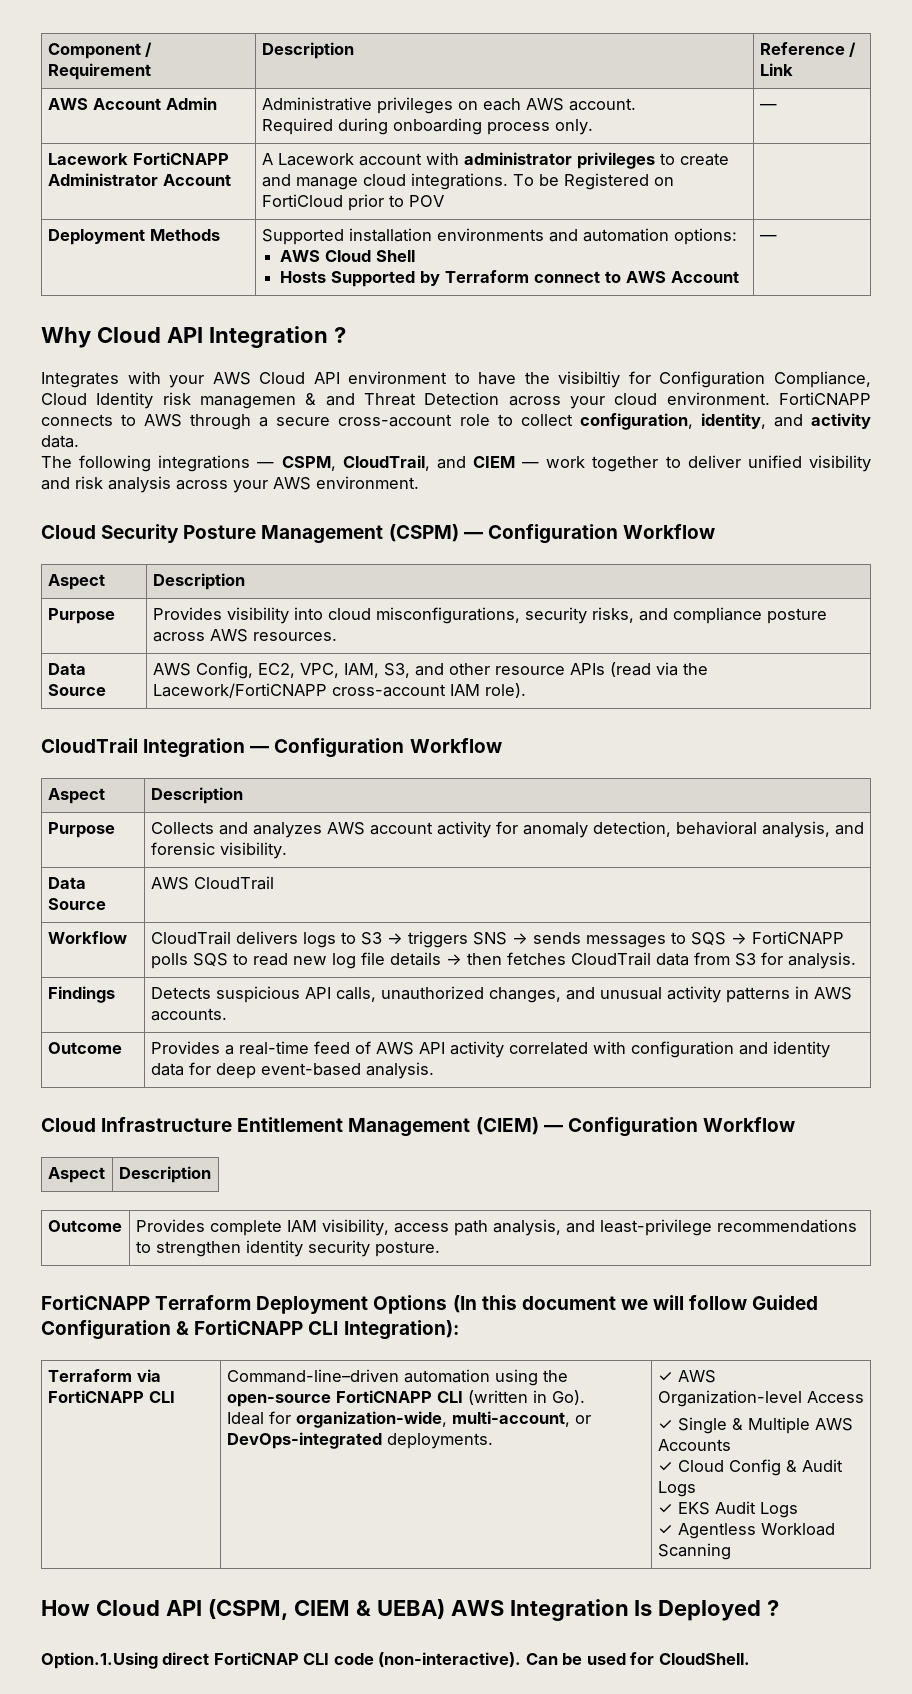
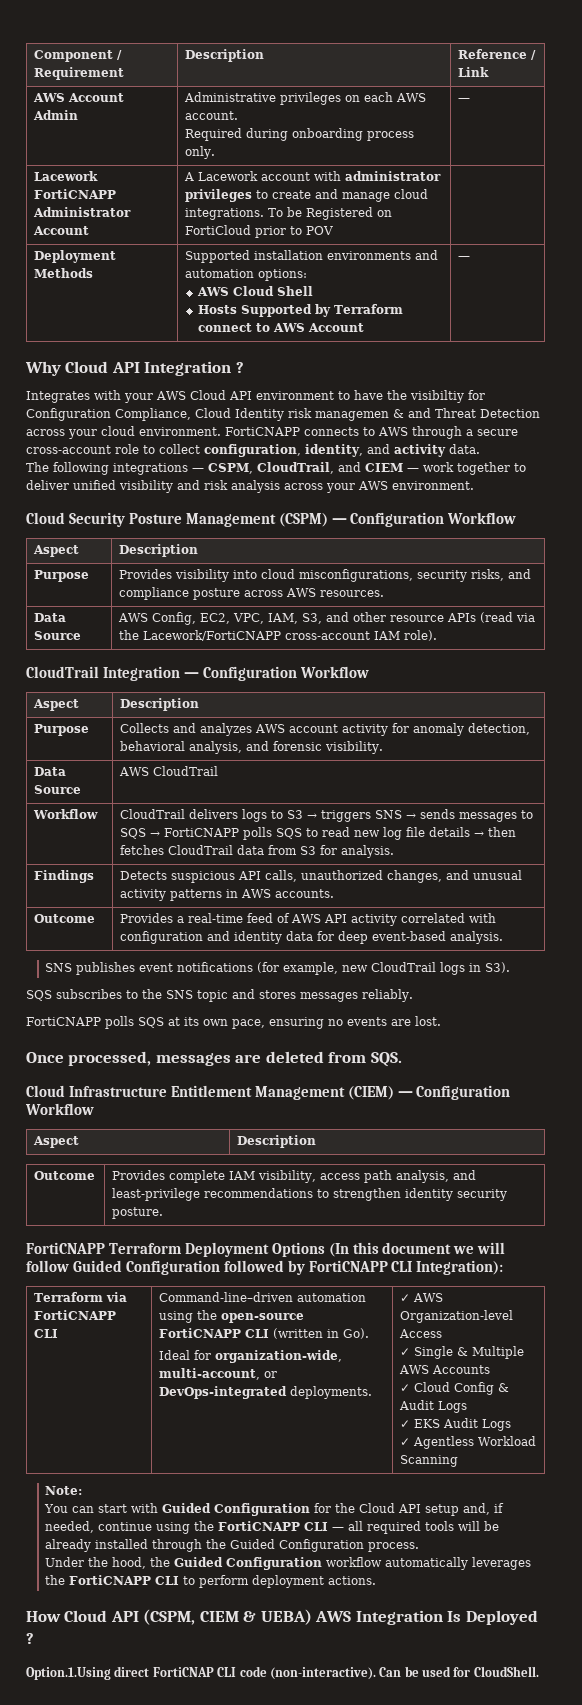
+ SNS publishes event notifications (for example, new CloudTrail logs in S3).
+ SQS subscribes to the SNS topic and stores messages reliably.
+ FortiCNAPP polls SQS at its own pace, ensuring no events are lost.
+ Once processed, messages are deleted from SQS.
- FortiCNAPP Terraform Deployment Options (In this document we will follow Guided Configuration & FortiCNAPP CLI Integration):
+ FortiCNAPP Terraform Deployment Options (In this document we will follow Guided Configuration followed by FortiCNAPP CLI Integration):
+ Note:
+ You can start with Guided Configuration for the Cloud API setup and, if needed, continue using the FortiCNAPP CLI — all required tools will be already installed through the Guided Configuration process.
+ Under the hood, the Guided Configuration workflow automatically leverages the FortiCNAPP CLI to perform deployment actions.

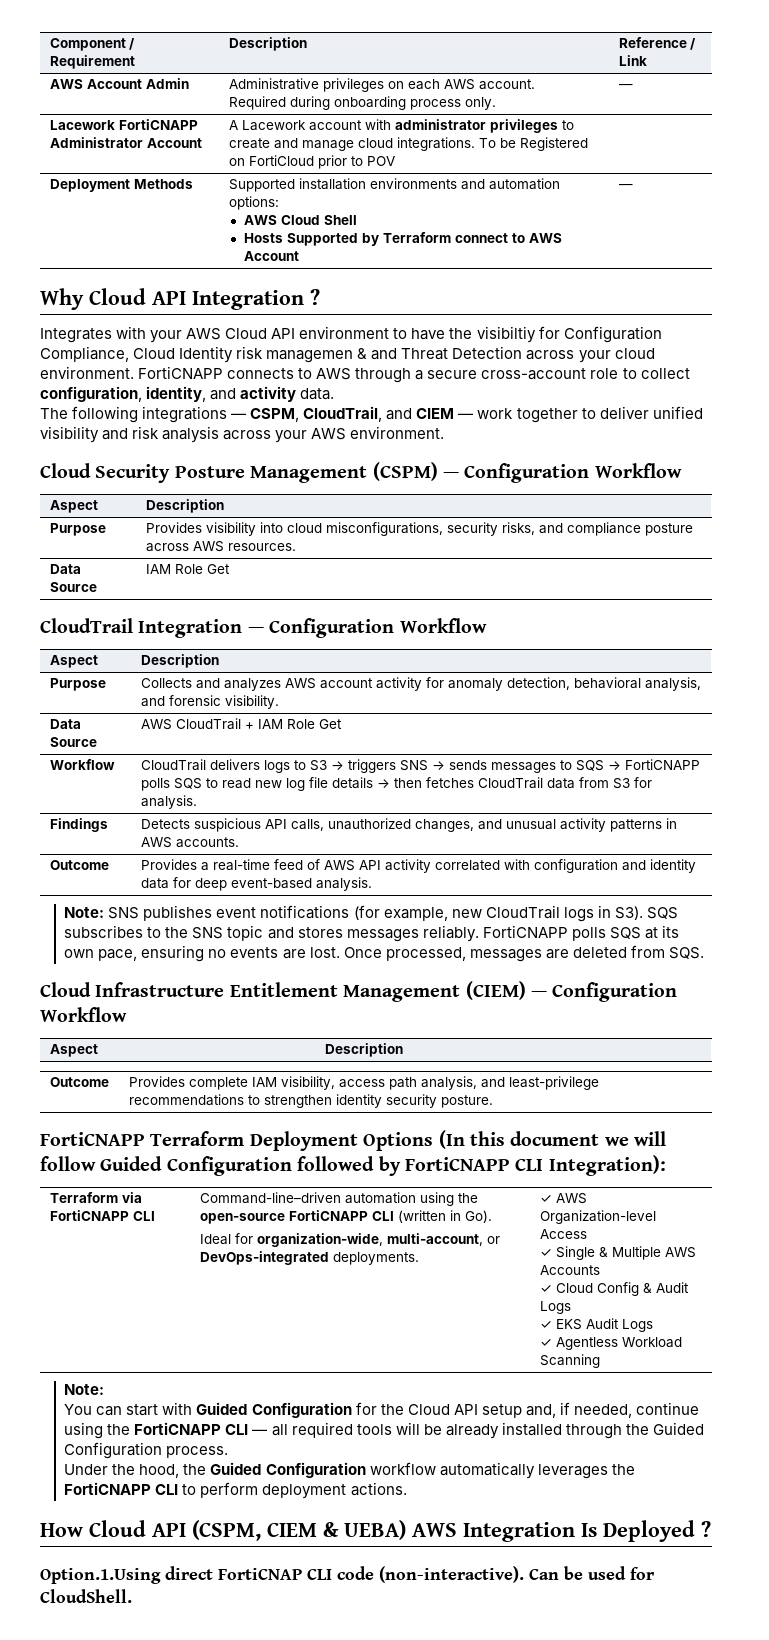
- Data Source | AWS Config, EC2, VPC, IAM, S3, and other resource APIs (read via the Lacework/FortiCNAPP cross-account IAM role).
+ Data Source | IAM Role Get
- Data Source | AWS CloudTrail
+ Data Source | AWS CloudTrail + IAM Role Get
- SNS publishes event notifications (for example, new CloudTrail logs in S3).
- SQS subscribes to the SNS topic and stores messages reliably.
- FortiCNAPP polls SQS at its own pace, ensuring no events are lost.
- Once processed, messages are deleted from SQS.
+ Note: SNS publishes event notifications (for example, new CloudTrail logs in S3). SQS subscribes to the SNS topic and stores messages reliably. FortiCNAPP polls SQS at its own pace, ensuring no events are lost. Once processed, messages are deleted from SQS.

